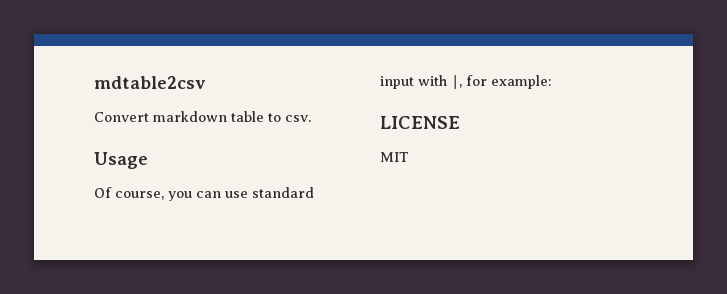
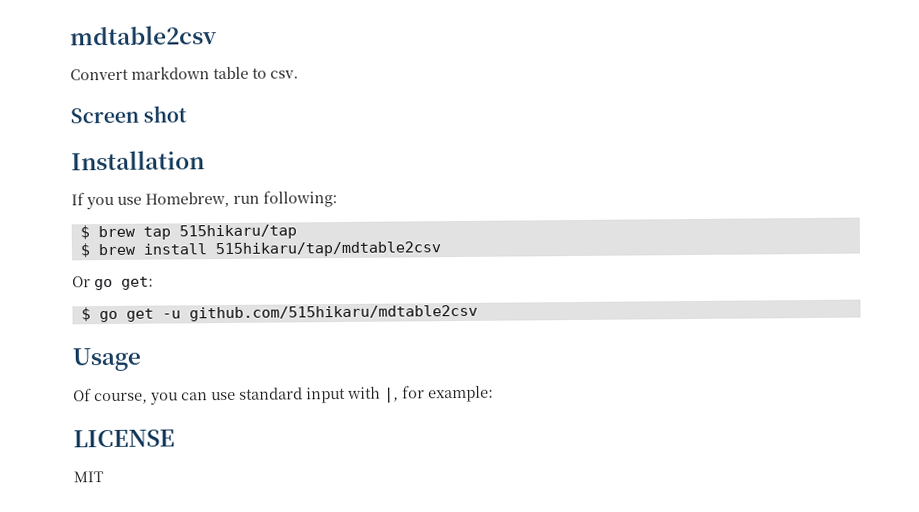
+ Screen shot
+ Installation
+ If you use Homebrew, run following:
+ $ brew tap 515hikaru/tap
+ $ brew install 515hikaru/tap/mdtable2csv
+ Or go get:
+ $ go get -u github.com/515hikaru/mdtable2csv

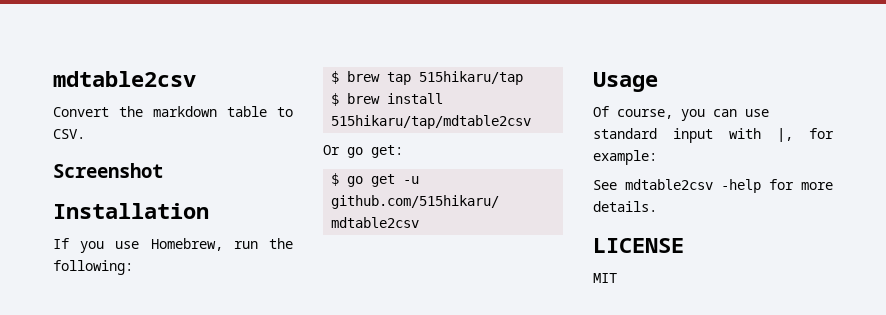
- Convert markdown table to csv.
- Screen shot
+ Convert the markdown table to CSV.
+ Screenshot
- If you use Homebrew, run following:
+ If you use Homebrew, run the following:
+ See mdtable2csv -help for more details.

